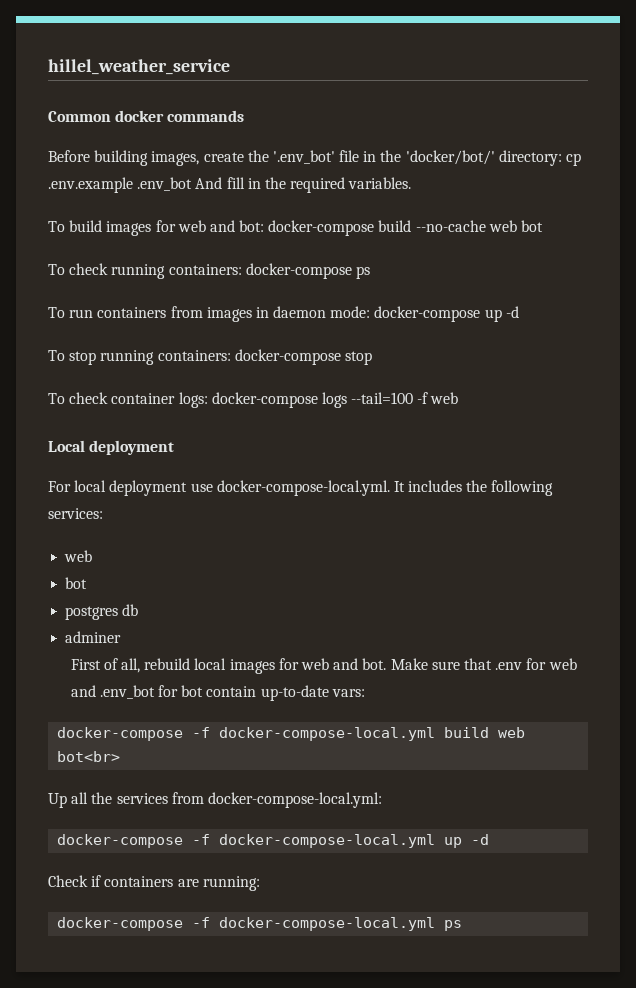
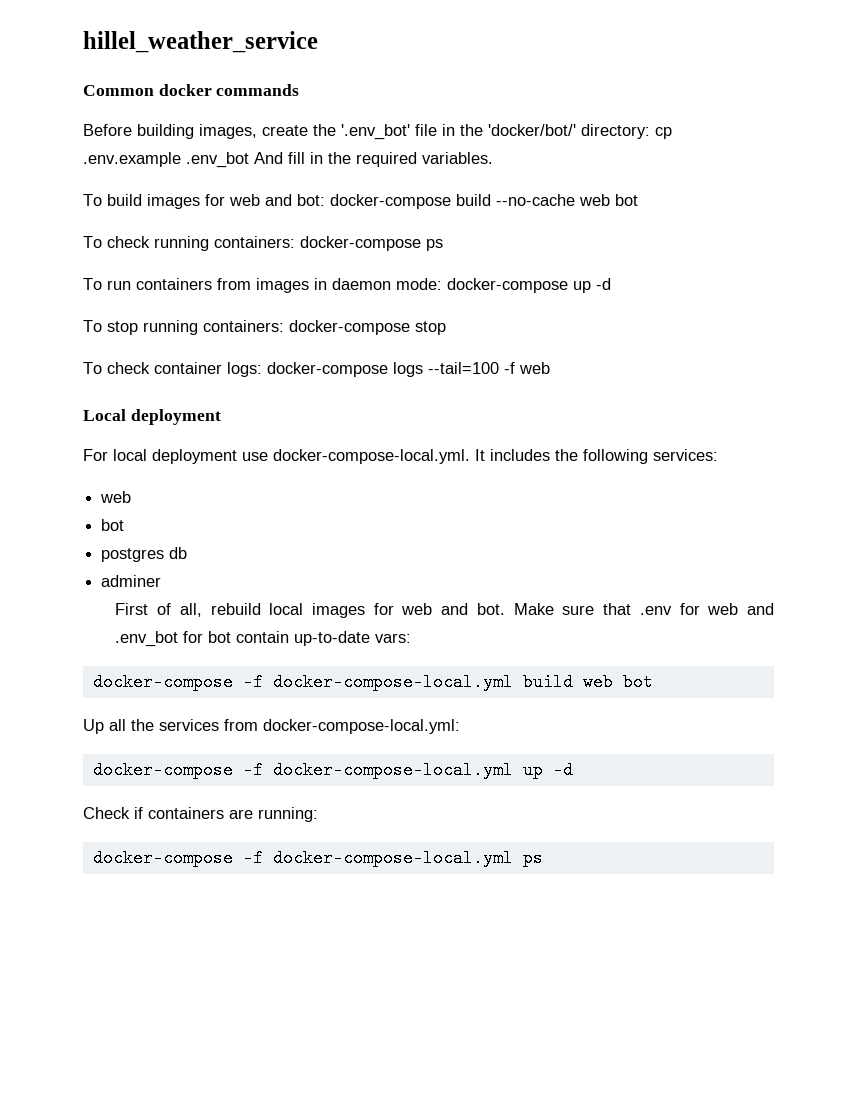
- docker-compose -f docker-compose-local.yml build web bot<br>
+ docker-compose -f docker-compose-local.yml build web bot

